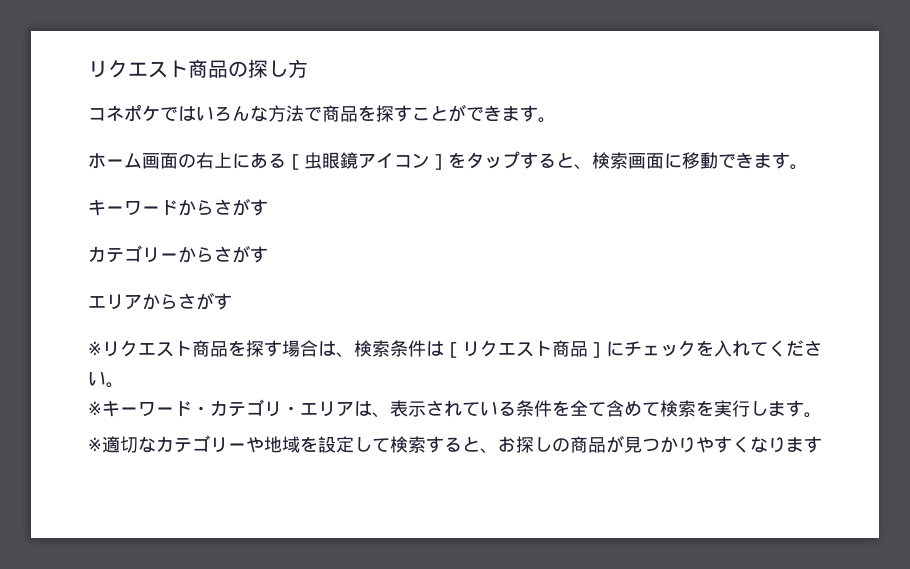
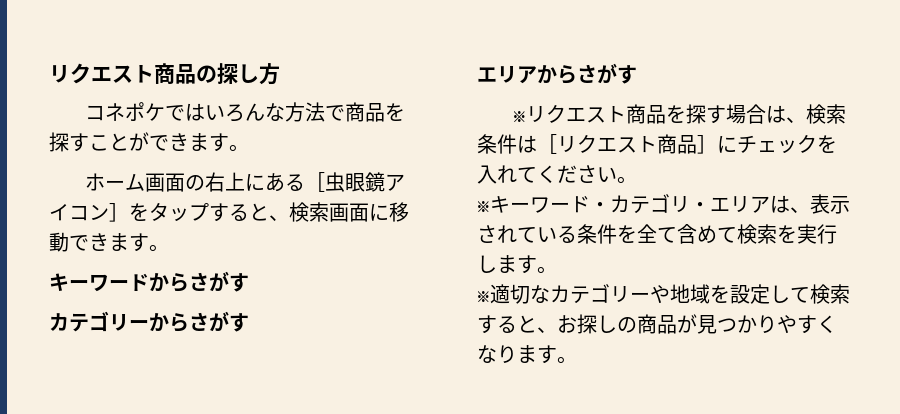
- ※適切なカテゴリーや地域を設定して検索すると、お探しの商品が見つかりやすくなります
+ ※適切なカテゴリーや地域を設定して検索すると、お探しの商品が見つかりやすくなります。

